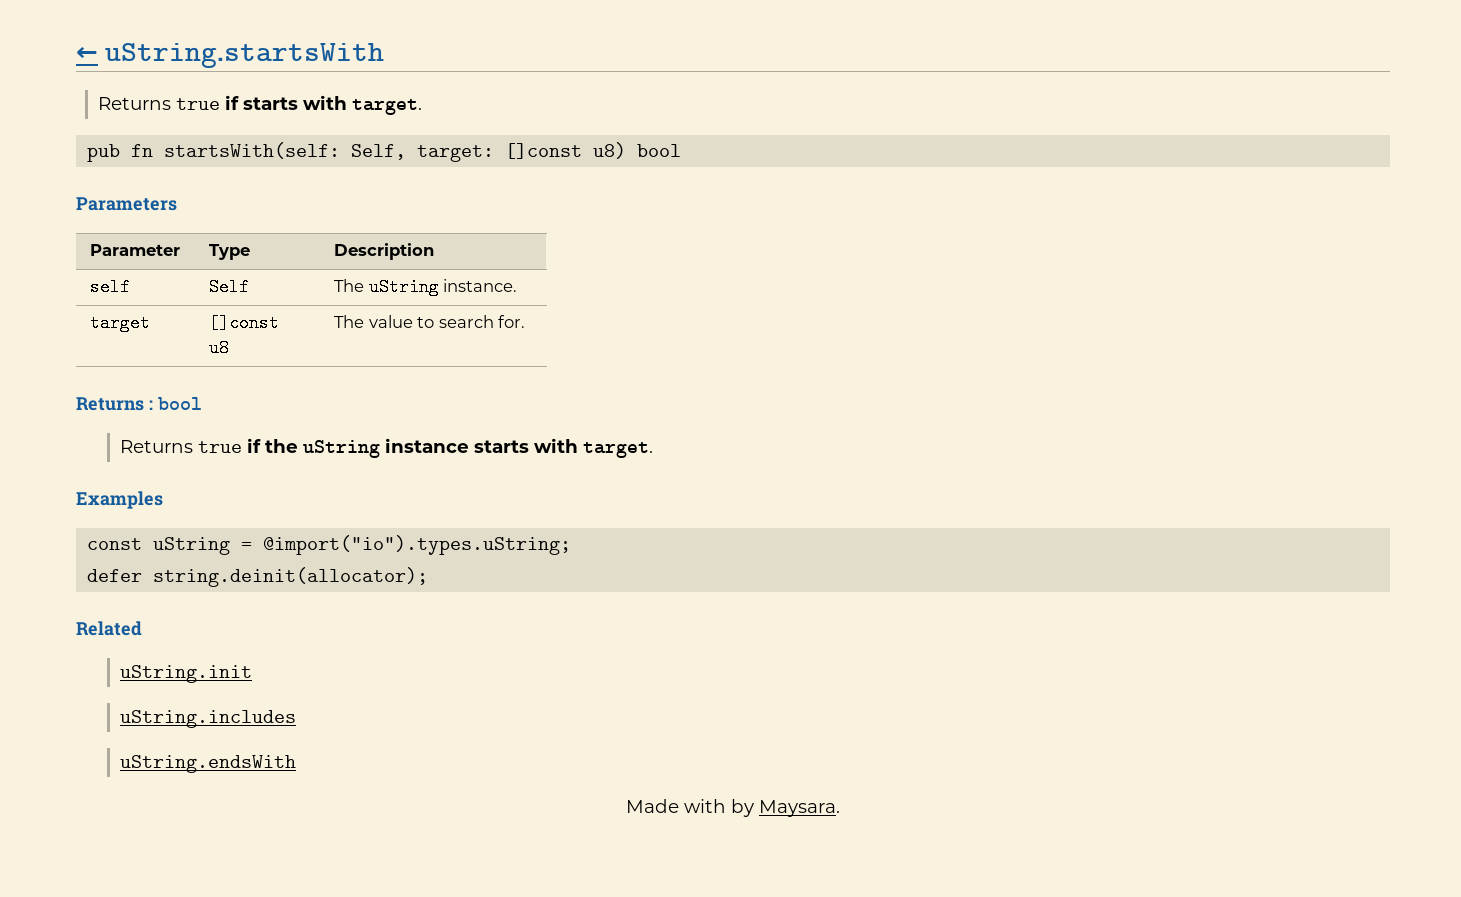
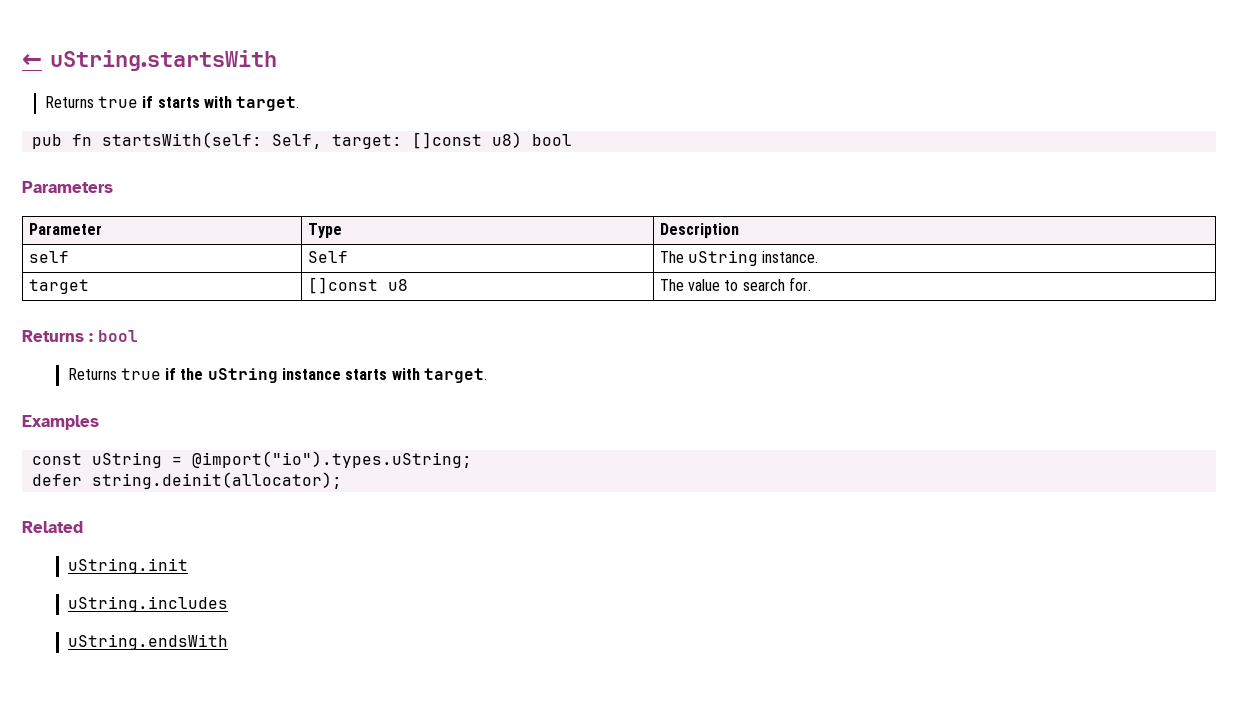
- Made with by Maysara.

